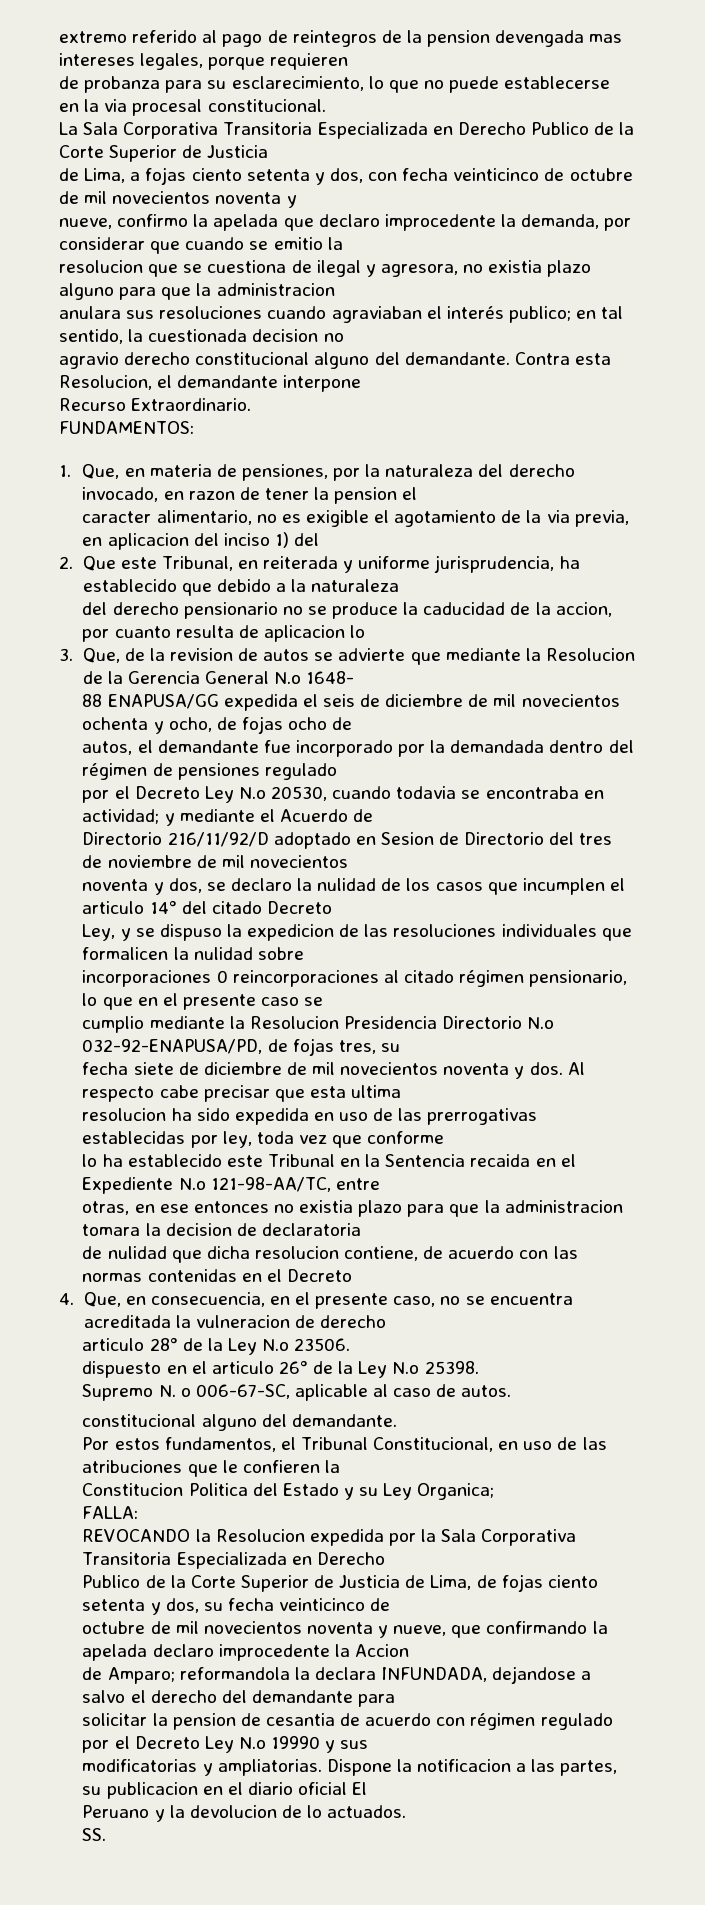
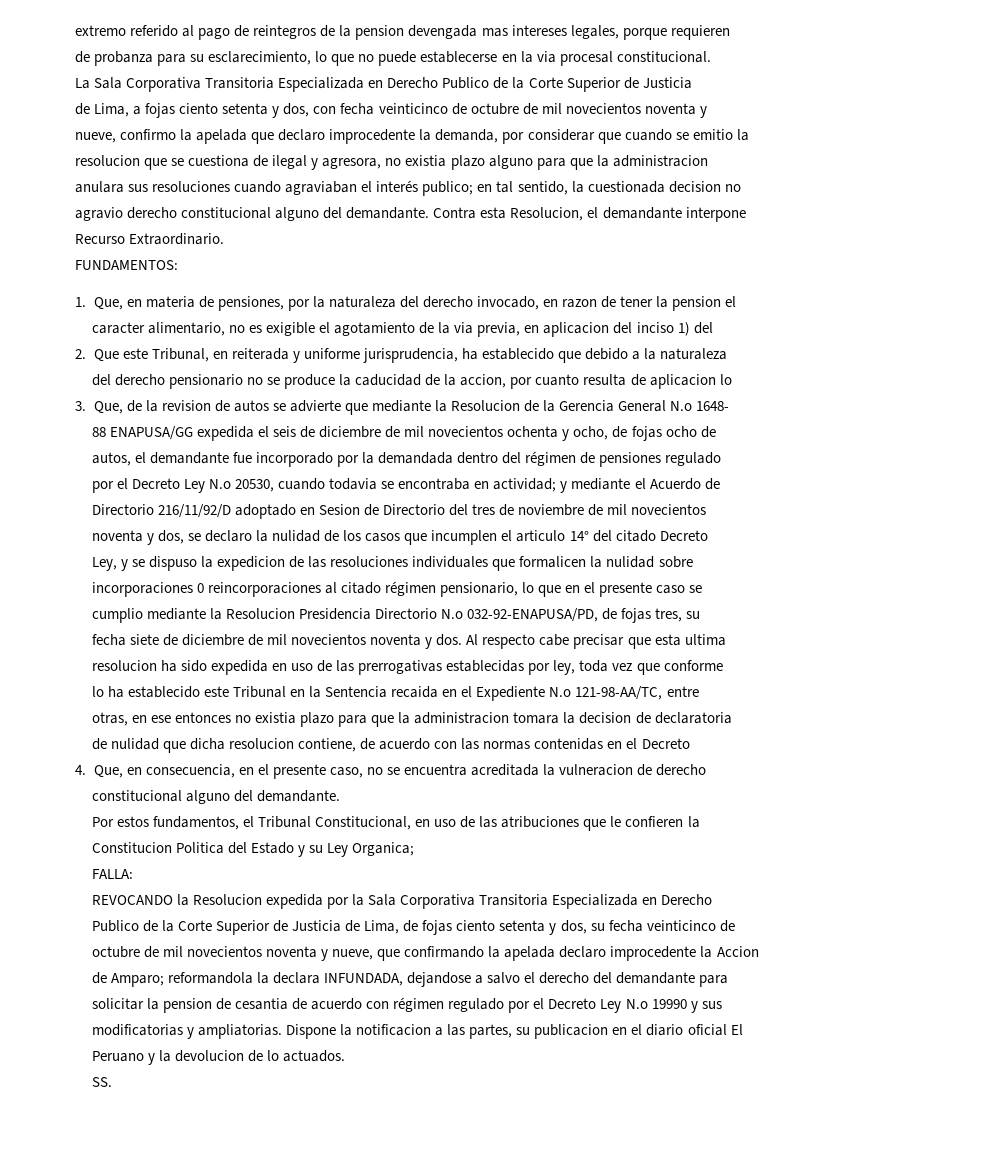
- articulo 28° de la Ley N.o 23506.
- dispuesto en el articulo 26° de la Ley N.o 25398.
- Supremo N. o 006-67-SC, aplicable al caso de autos.

